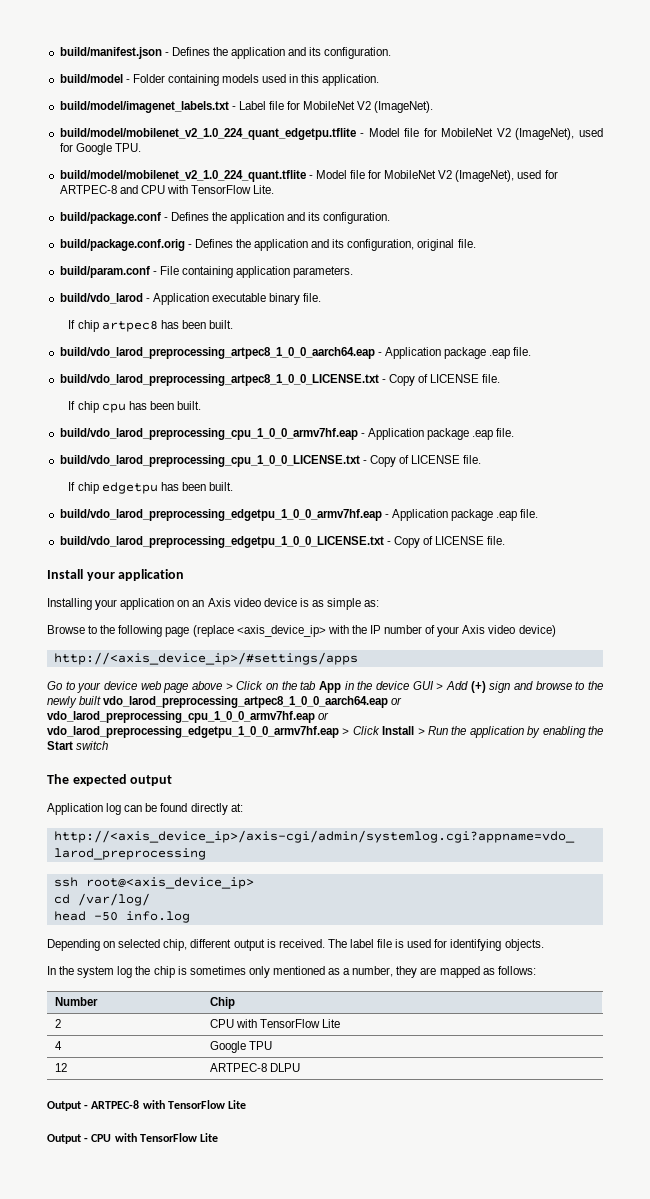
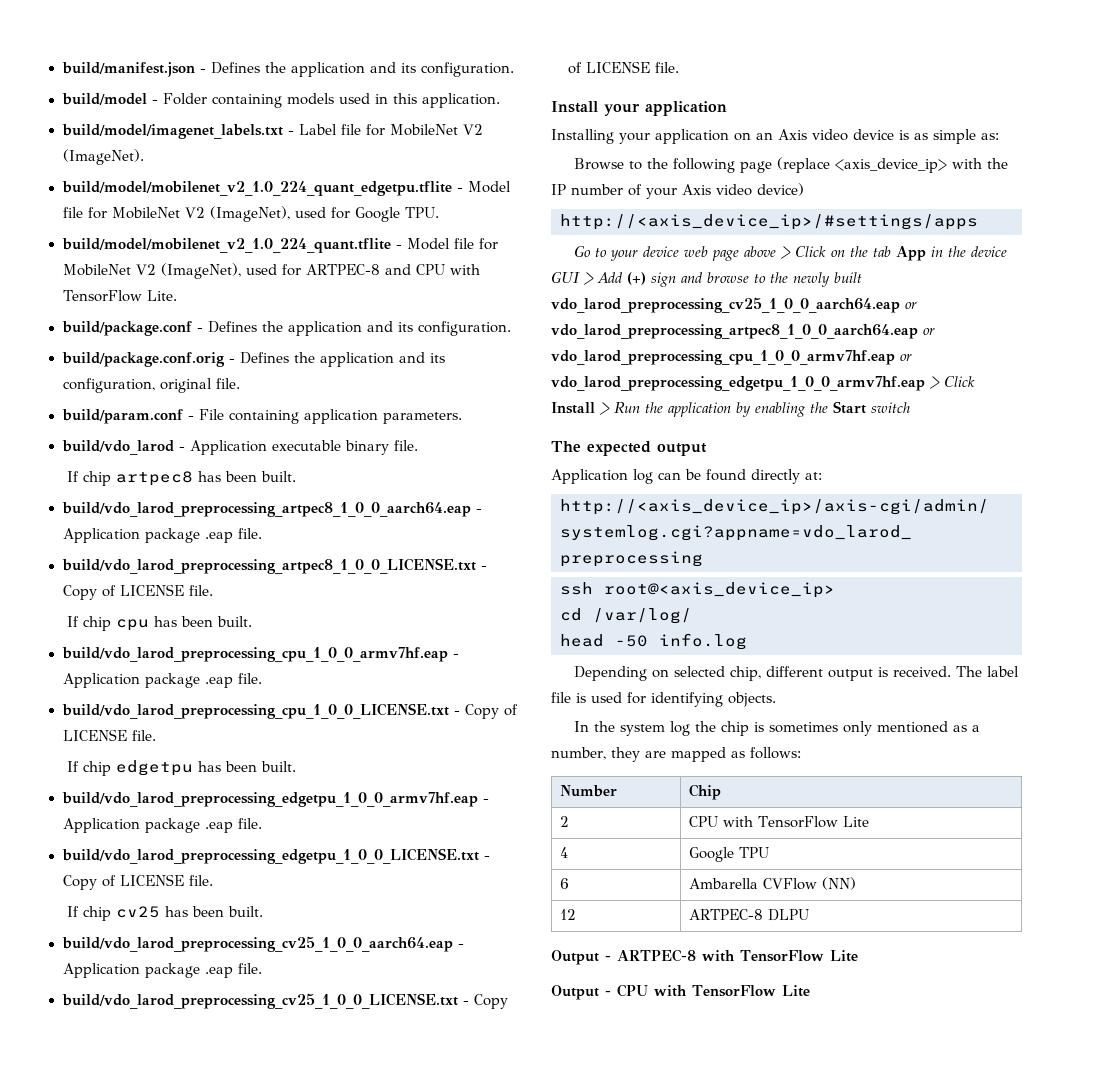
+ If chip cv25 has been built.
+ build/vdo_larod_preprocessing_cv25_1_0_0_aarch64.eap - Application package .eap file.
+ build/vdo_larod_preprocessing_cv25_1_0_0_LICENSE.txt - Copy of LICENSE file.
- Go to your device web page above > Click on the tab App in the device GUI > Add (+) sign and browse to the newly built vdo_larod_preprocessing_artpec8_1_0_0_aarch64.eap or vdo_larod_preprocessing_cpu_1_0_0_armv7hf.eap or vdo_larod_preprocessing_edgetpu_1_0_0_armv7hf.eap > Click Install > Run the application by enabling the Start switch
+ Go to your device web page above > Click on the tab App in the device GUI > Add (+) sign and browse to the newly built vdo_larod_preprocessing_cv25_1_0_0_aarch64.eap or vdo_larod_preprocessing_artpec8_1_0_0_aarch64.eap or vdo_larod_preprocessing_cpu_1_0_0_armv7hf.eap or vdo_larod_preprocessing_edgetpu_1_0_0_armv7hf.eap > Click Install > Run the application by enabling the Start switch
+ 6 | Ambarella CVFlow (NN)

